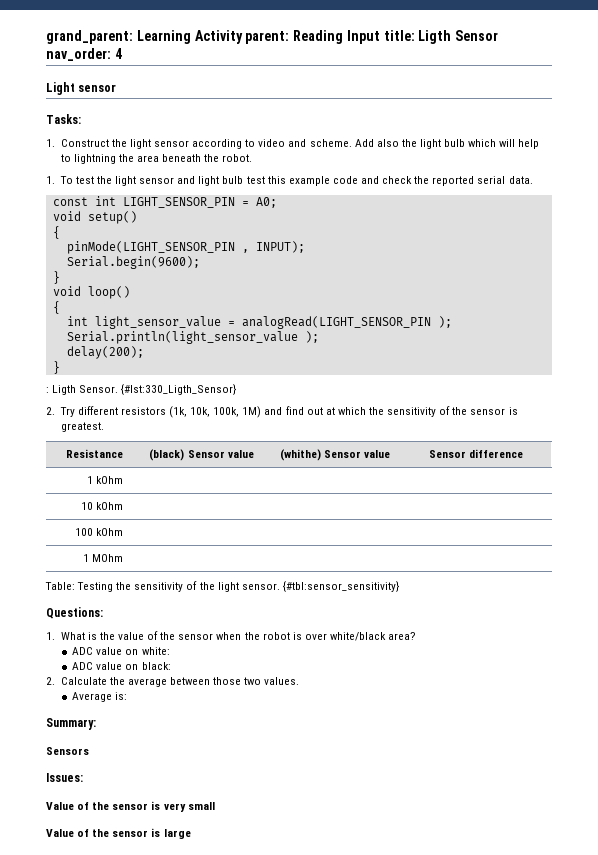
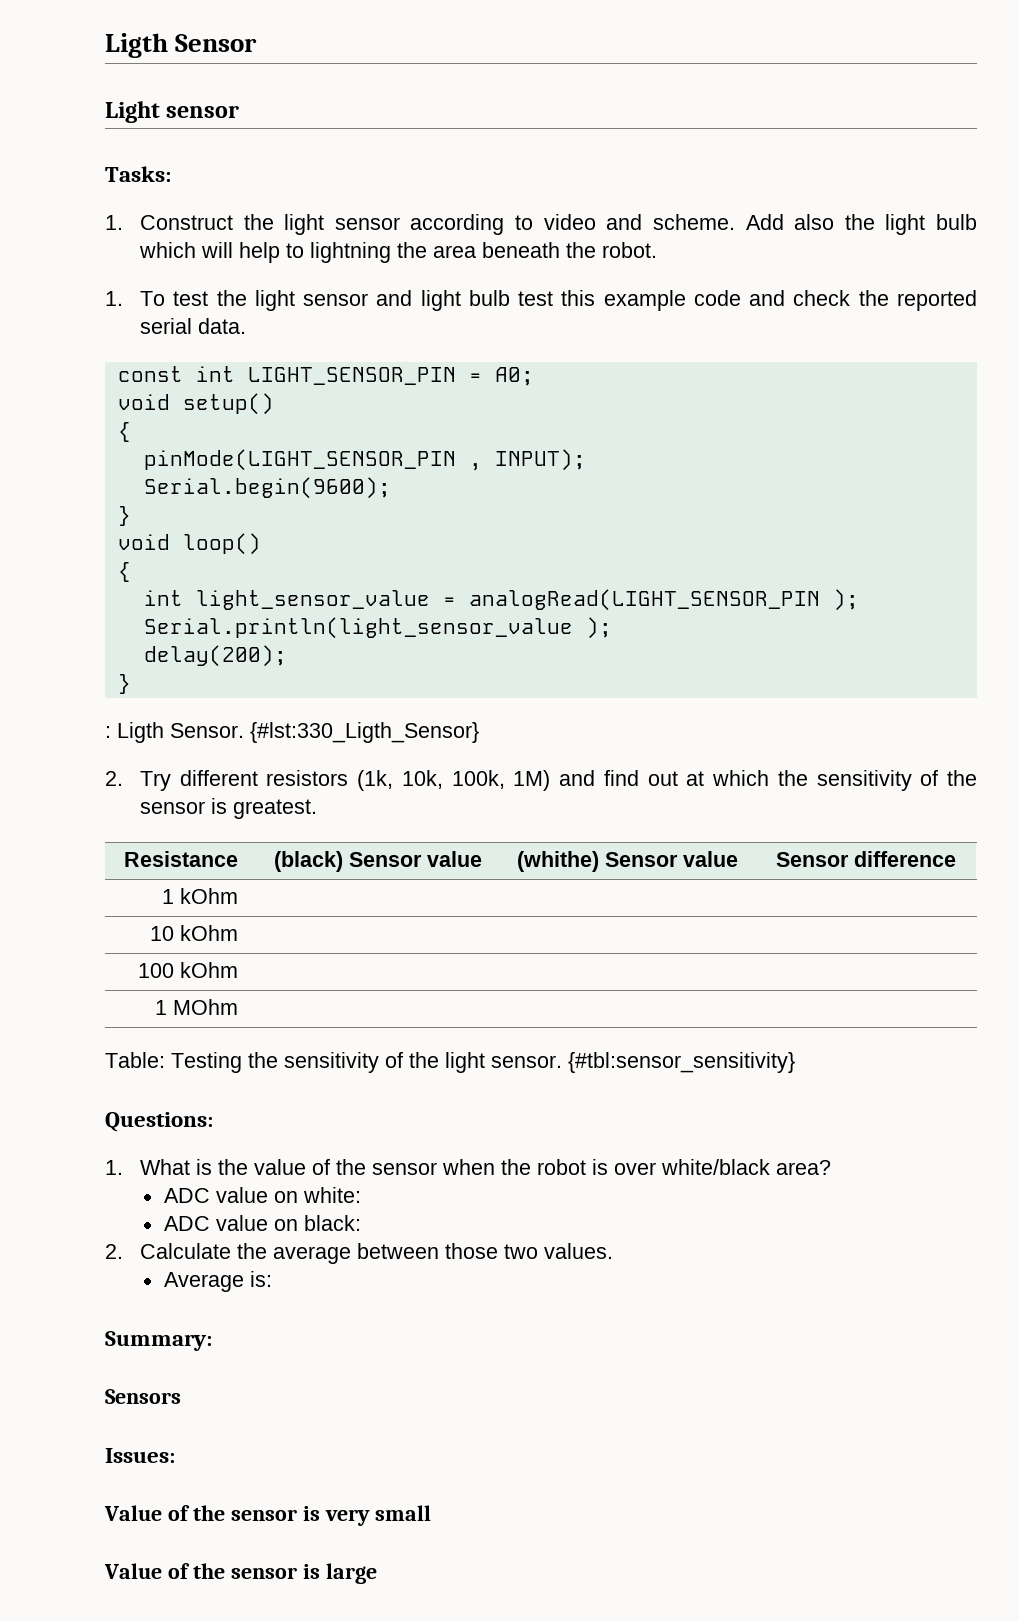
- grand_parent: Learning Activity parent: Reading Input title: Ligth Sensor nav_order: 4
+ Ligth Sensor

